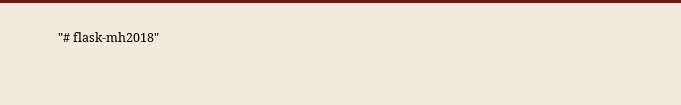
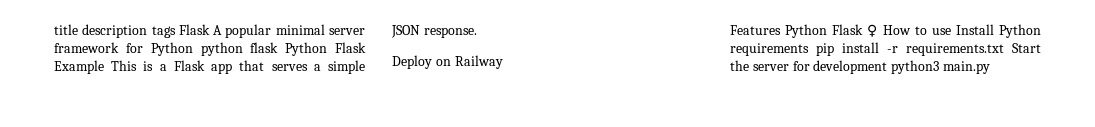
- "# flask-mh2018"
+ title description tags Flask A popular minimal server framework for Python python flask Python Flask Example This is a Flask app that serves a simple JSON response.
+ Deploy on Railway
+ Features Python Flask ♀ How to use Install Python requirements pip install -r requirements.txt Start the server for development python3 main.py

